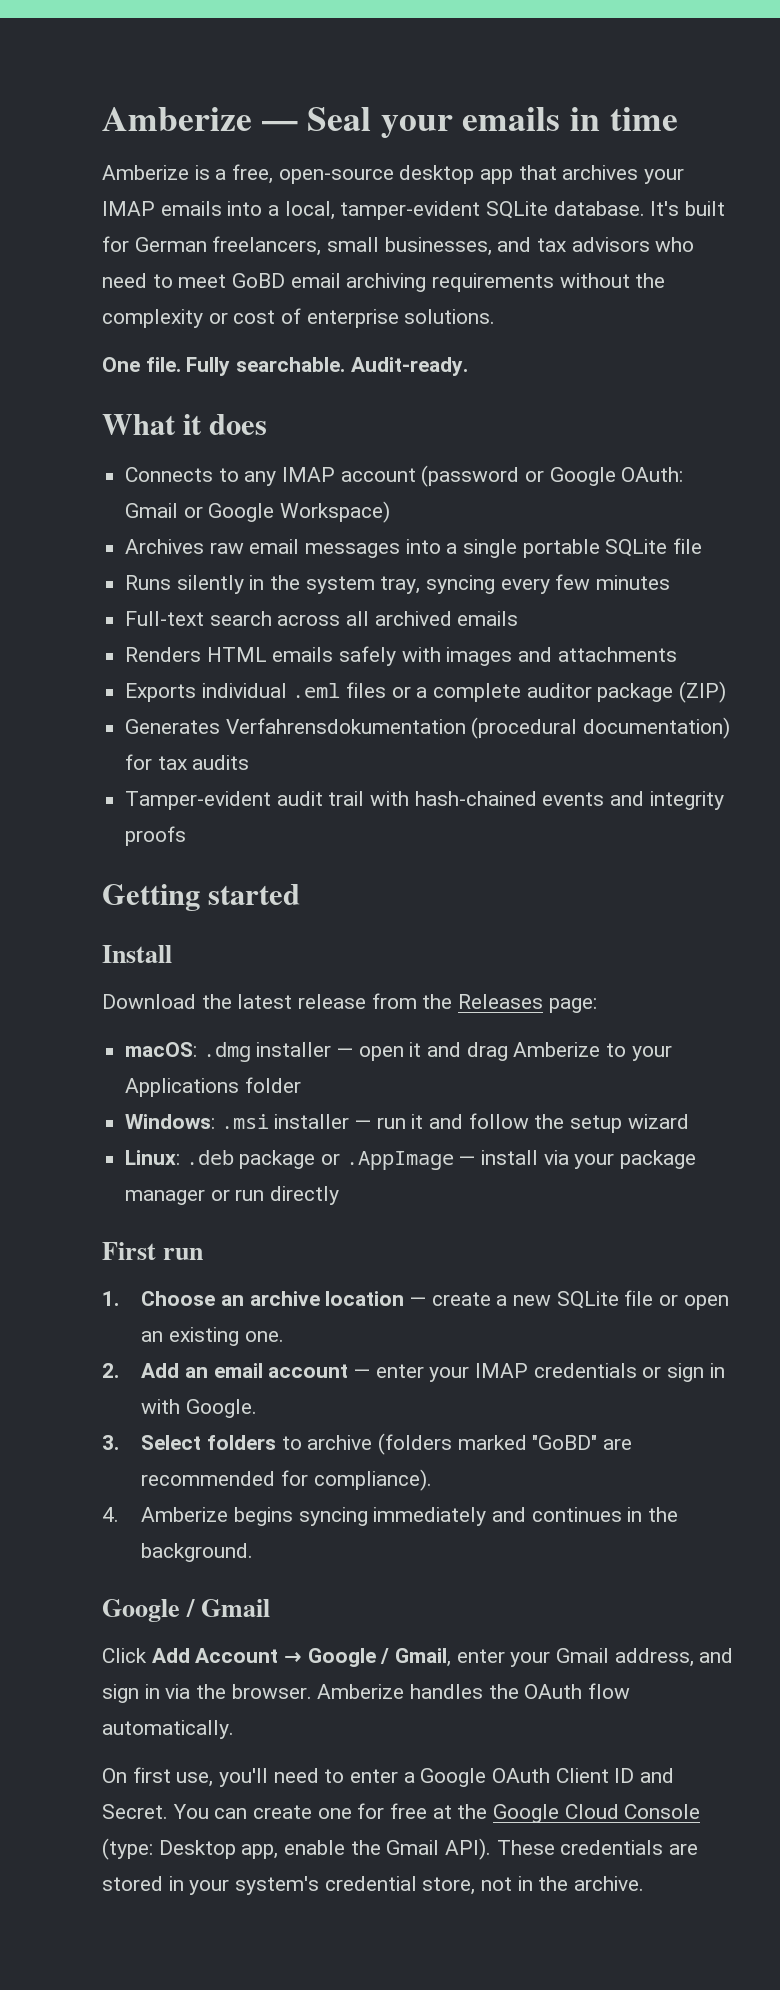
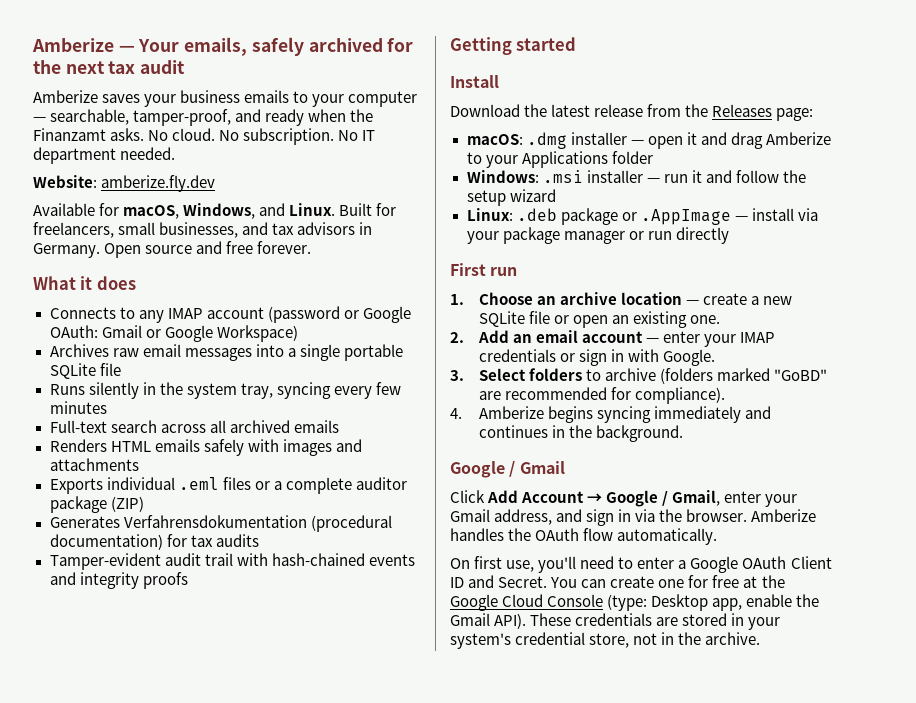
- Amberize — Seal your emails in time
- Amberize is a free, open-source desktop app that archives your IMAP emails into a local, tamper-evident SQLite database. It's built for German freelancers, small businesses, and tax advisors who need to meet GoBD email archiving requirements without the complexity or cost of enterprise solutions.
- One file. Fully searchable. Audit-ready.
+ Amberize — Your emails, safely archived for the next tax audit
+ Amberize saves your business emails to your computer — searchable, tamper-proof, and ready when the Finanzamt asks. No cloud. No subscription. No IT department needed.
+ Website: amberize.fly.dev
+ Available for macOS, Windows, and Linux. Built for freelancers, small businesses, and tax advisors in Germany. Open source and free forever.

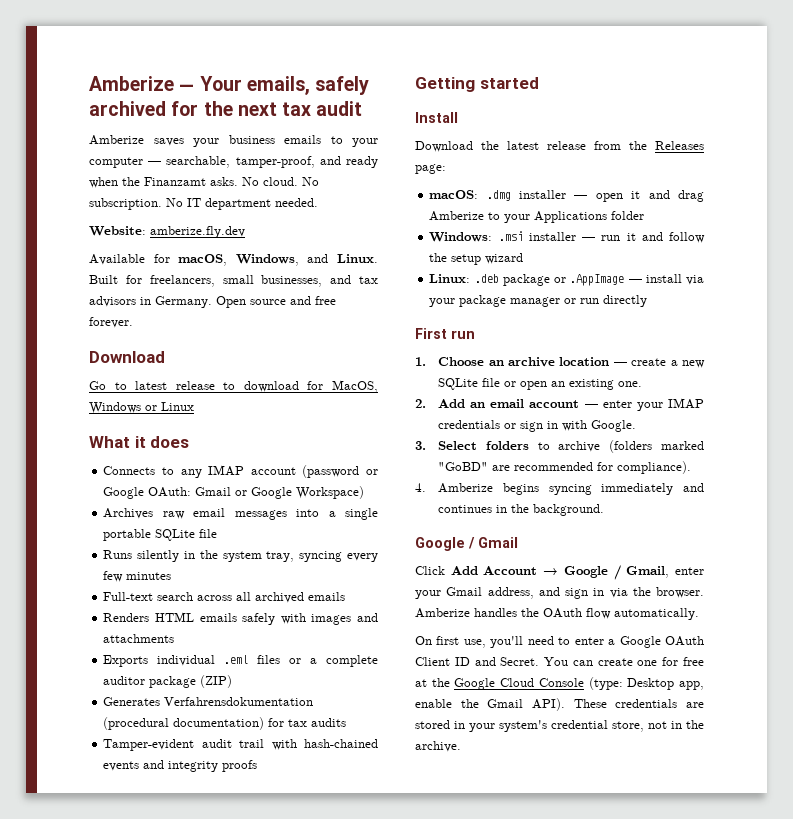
  Open source and free forever.
+ Download
+ Go to latest release to download for MacOS, Windows or Linux

